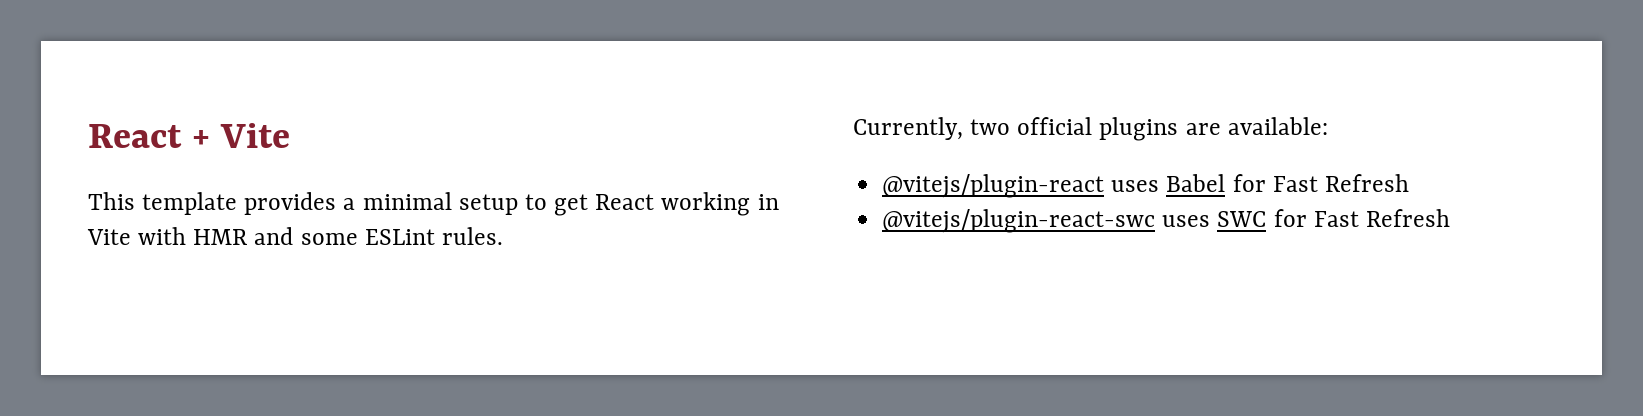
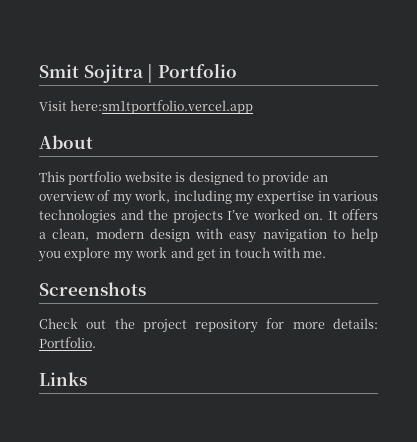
- React + Vite
- This template provides a minimal setup to get React working in Vite with HMR and some ESLint rules.
- Currently, two official plugins are available:
- @vitejs/plugin-react uses Babel for Fast Refresh
- @vitejs/plugin-react-swc uses SWC for Fast Refresh
+ Smit Sojitra | Portfolio
+ Visit here:sm1tportfolio.vercel.app
+ About
+ This portfolio website is designed to provide an overview of my work, including my expertise in various technologies and the projects I’ve worked on. It offers a clean, modern design with easy navigation to help you explore my work and get in touch with me.
+ Screenshots
+ Check out the project repository for more details: Portfolio.
+ Links

